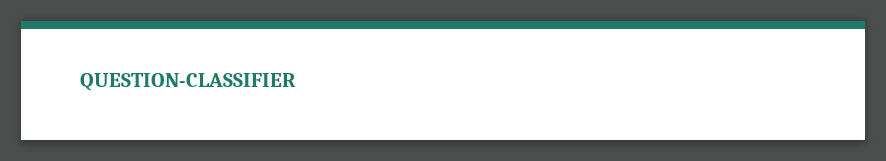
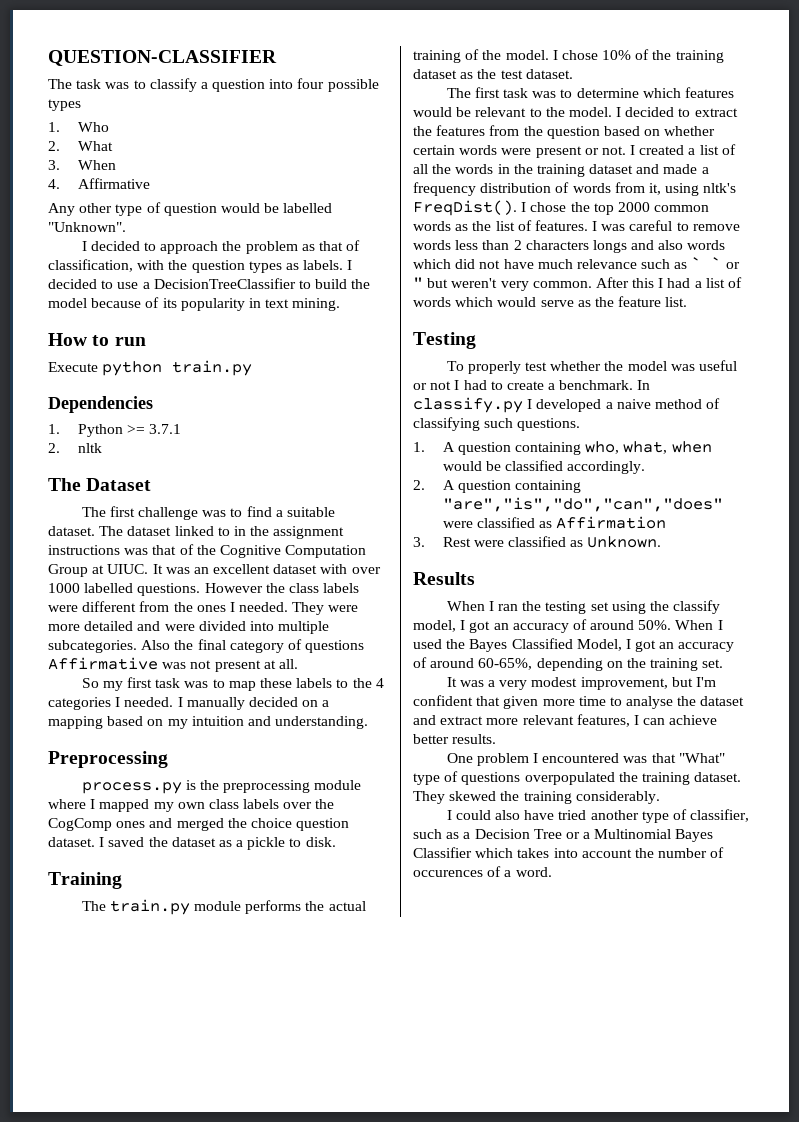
+ The task was to classify a question into four possible types
+ 1. Who
+ 2. What
+ 3. When
+ 4. Affirmative
+ Any other type of question would be labelled "Unknown".
+ I decided to approach the problem as that of classification, with the question types as labels. I decided to use a DecisionTreeClassifier to build the model because of its popularity in text mining.
+ How to run
+ Execute python train.py
+ Dependencies
+ 1. Python >= 3.7.1
+ 2. nltk
+ The Dataset
+ The first challenge was to find a suitable dataset. The dataset linked to in the assignment instructions was that of the Cognitive Computation Group at UIUC. It was an excellent dataset with over 1000 labelled questions. However the class labels were different from the ones I needed. They were more detailed and were divided into multiple subcategories. Also the final category of questions Affirmative was not present at all.
+ So my first task was to map these labels to the 4 categories I needed. I manually decided on a mapping based on my intuition and understanding.
+ Preprocessing
+ process.py is the preprocessing module where I mapped my own class labels over the CogComp ones and merged the choice question dataset. I saved the dataset as a pickle to disk.
+ Training
+ The train.py module performs the actual training of the model. I chose 10% of the training dataset as the test dataset.
+ The first task was to determine which features would be relevant to the model. I decided to extract the features from the question based on whether certain words were present or not. I created a list of all the words in the training dataset and made a frequency distribution of words from it, using nltk's FreqDist(). I chose the top 2000 common words as the list of features. I was careful to remove words less than 2 characters longs and also words which did not have much relevance such as ` ` or " but weren't very common. After this I had a list of words which would serve as the feature list.
+ Testing
+ To properly test whether the model was useful or not I had to create a benchmark. In classify.py I developed a naive method of classifying such questions.
+ 1. A question containing who, what, when would be classified accordingly.
+ 2. A question containing "are","is","do","can","does" were classified as Affirmation
+ 3. Rest were classified as Unknown.
+ Results
+ When I ran the testing set using the classify model, I got an accuracy of around 50%. When I used the Bayes Classified Model, I got an accuracy of around 60-65%, depending on the training set.
+ It was a very modest improvement, but I'm confident that given more time to analyse the dataset and extract more relevant features, I can achieve better results.
+ One problem I encountered was that "What" type of questions overpopulated the training dataset. They skewed the training considerably.
+ I could also have tried another type of classifier, such as a Decision Tree or a Multinomial Bayes Classifier which takes into account the number of occurences of a word.

